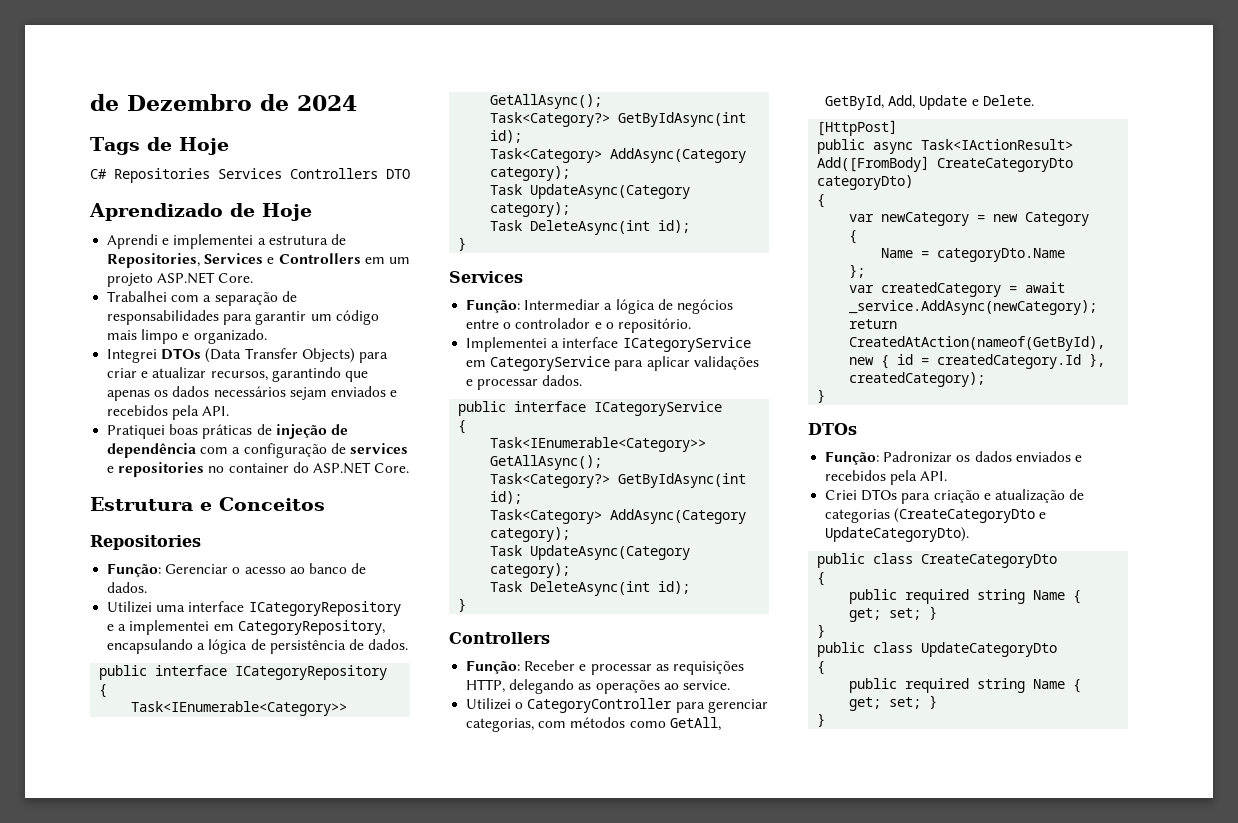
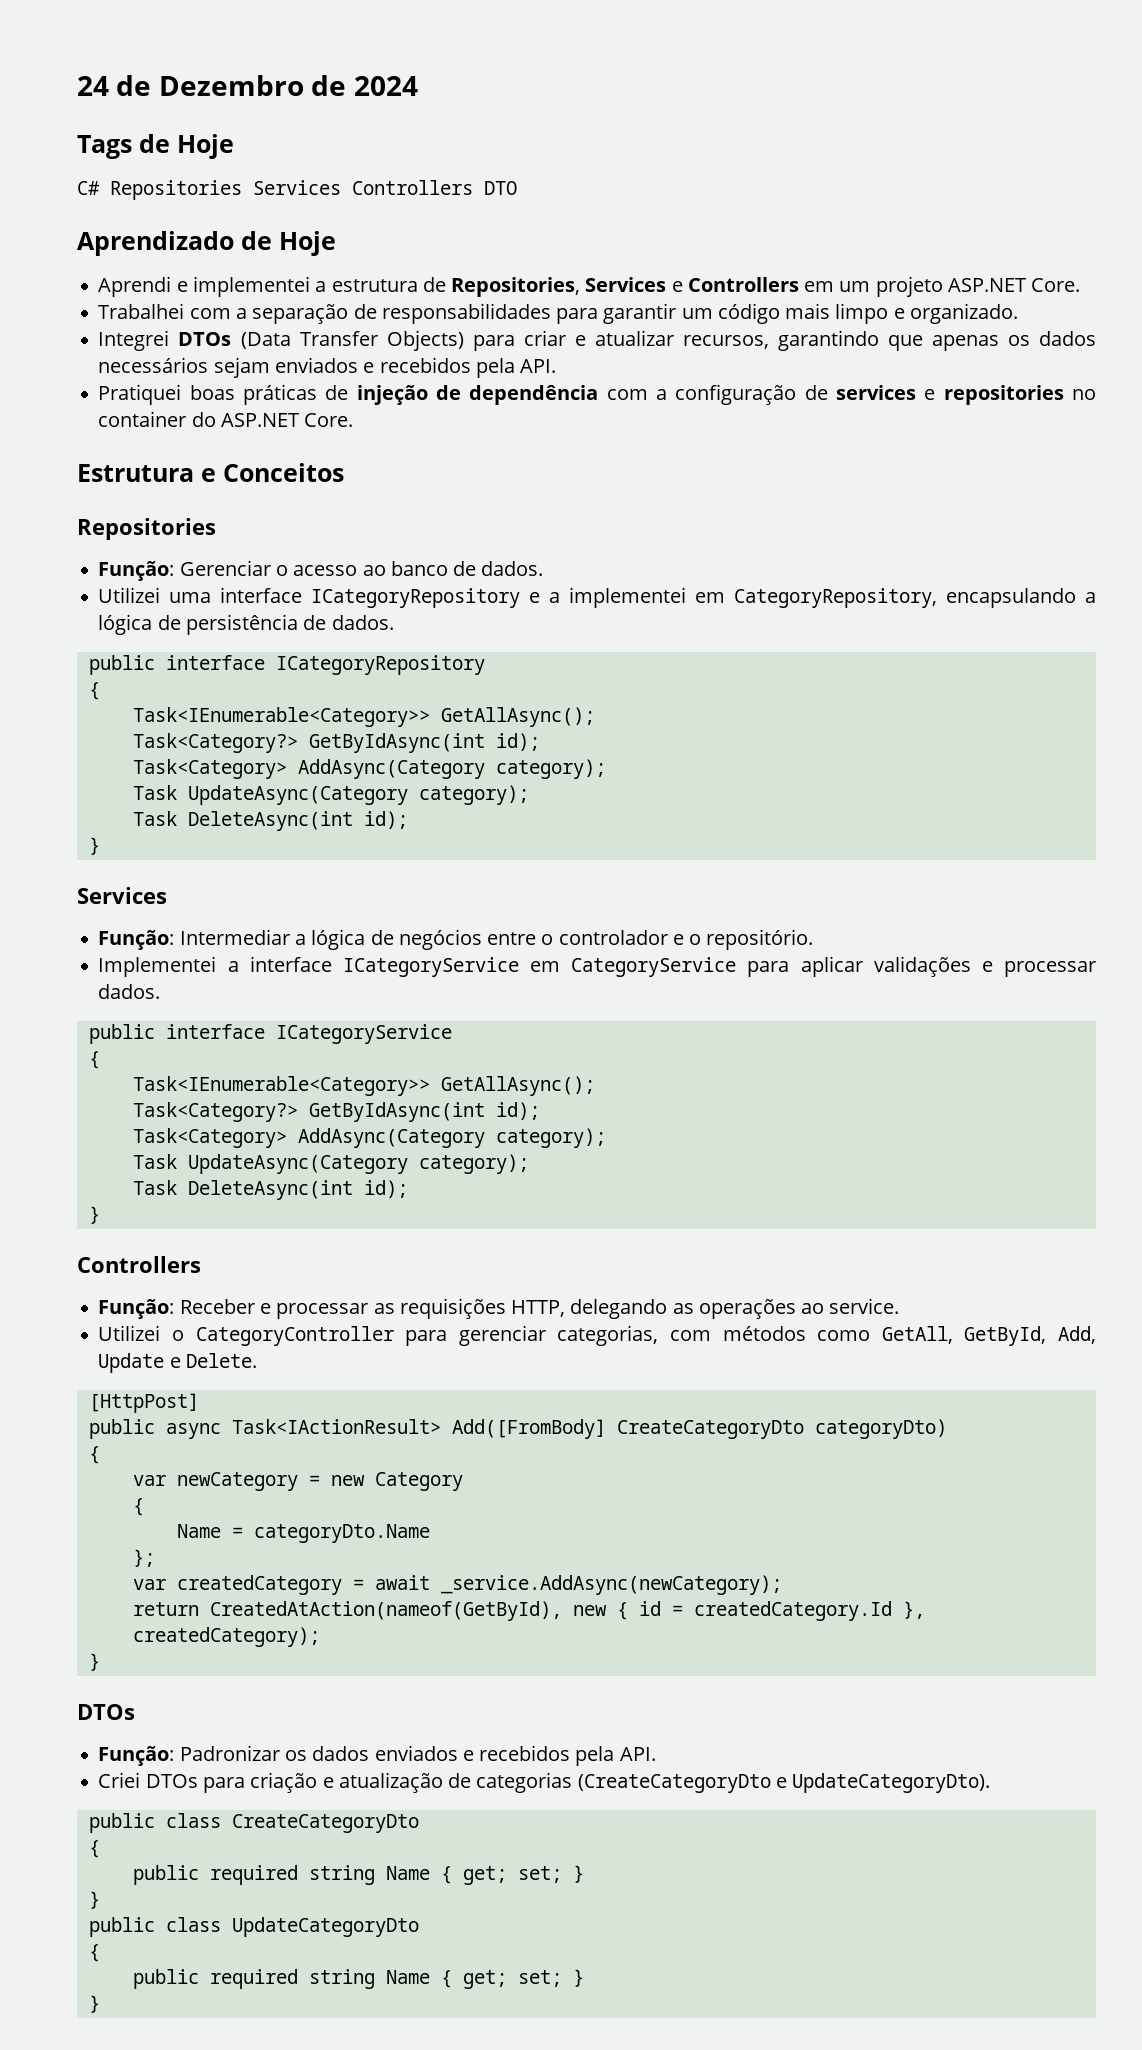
- de Dezembro de 2024
+ 24 de Dezembro de 2024

